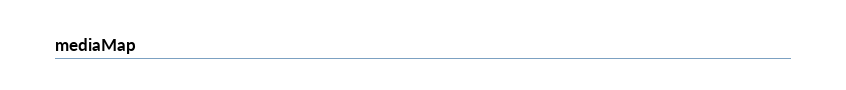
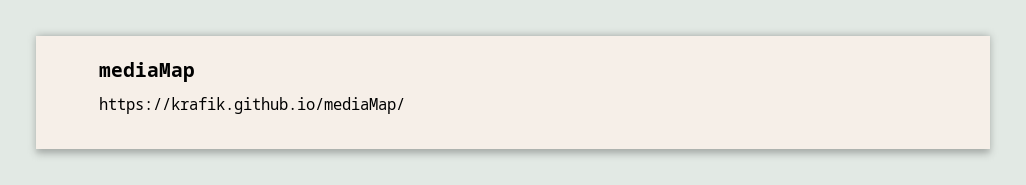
+ https://krafik.github.io/mediaMap/

